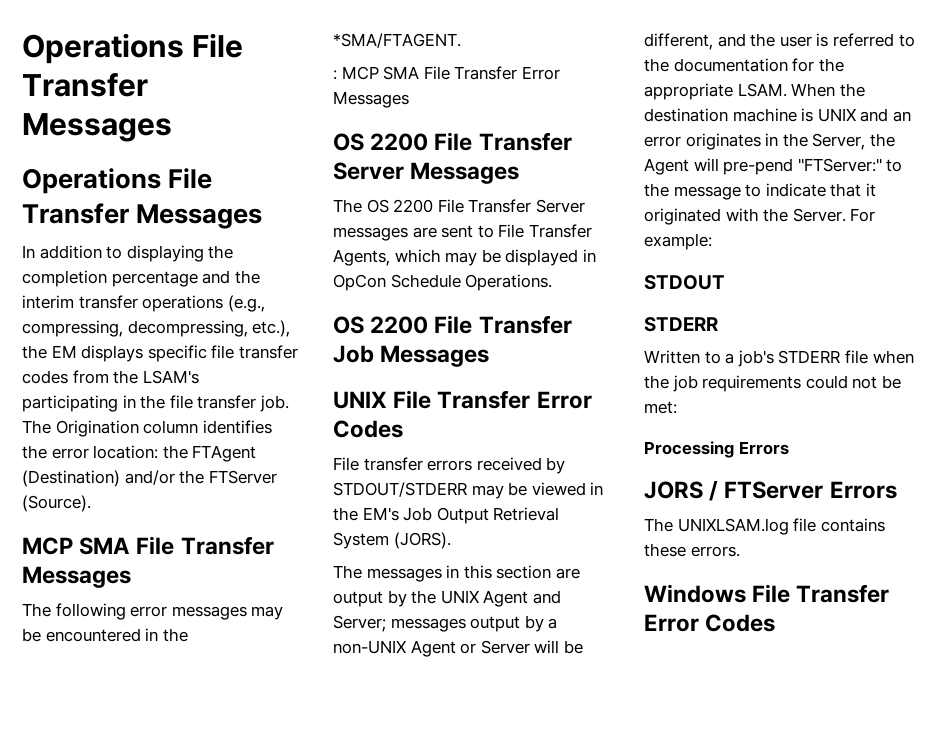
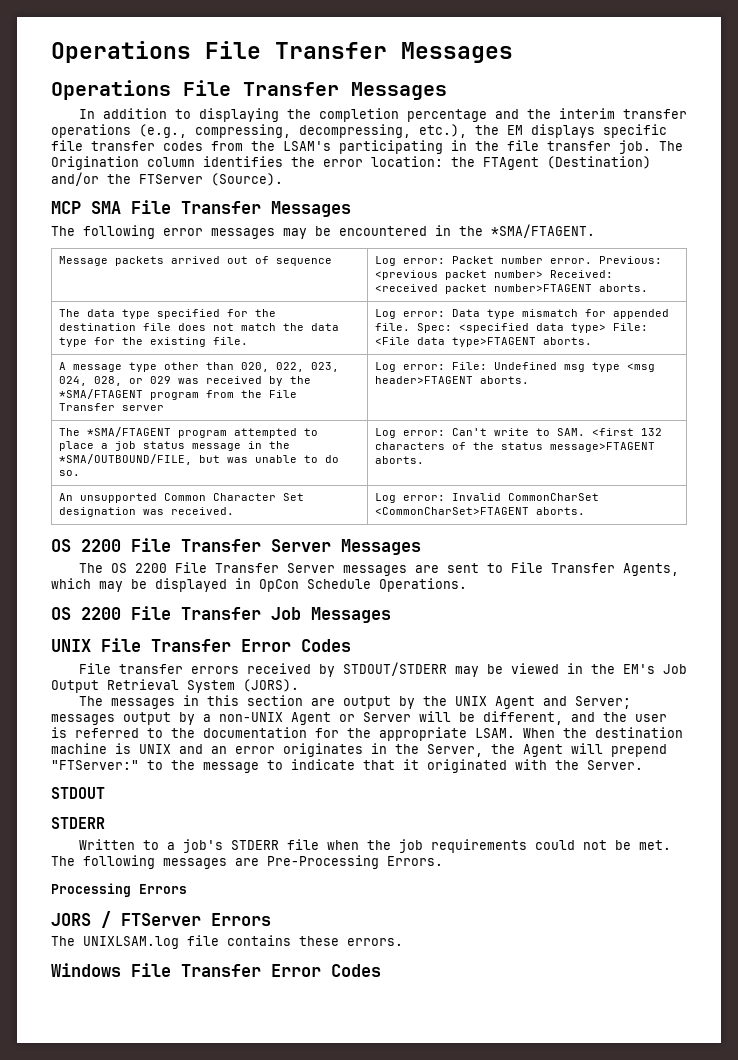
- : MCP SMA File Transfer Error Messages
+ Message packets arrived out of sequence | Log error: Packet number error. Previous: <previous packet number> Received: <received packet number>FTAGENT aborts.
+ The data type specified for the destination file does not match the data type for the existing file. | Log error: Data type mismatch for appended file. Spec: <specified data type> File: <File data type>FTAGENT aborts.
+ A message type other than 020, 022, 023, 024, 028, or 029 was received by the *SMA/FTAGENT program from the File Transfer server | Log error: File: Undefined msg type <msg header>FTAGENT aborts.
+ The *SMA/FTAGENT program attempted to place a job status message in the *SMA/OUTBOUND/FILE, but was unable to do so. | Log error: Can't write to SAM. <first 132 characters of the status message>FTAGENT aborts.
+ An unsupported Common Character Set designation was received. | Log error: Invalid CommonCharSet <CommonCharSet>FTAGENT aborts.
- When the destination machine is UNIX and an error originates in the Server, the Agent will pre-pend "FTServer:" to the message to indicate that it originated with the Server. For example:
+ When the destination machine is UNIX and an error originates in the Server, the Agent will prepend "FTServer:" to the message to indicate that it originated with the Server.
- Written to a job's STDERR file when the job requirements could not be met:
+ Written to a job's STDERR file when the job requirements could not be met. The following messages are Pre-Processing Errors.

